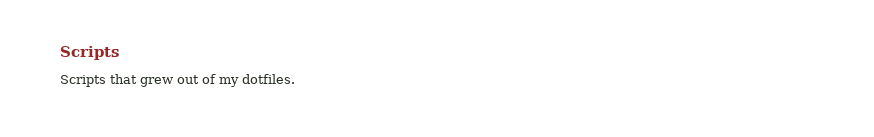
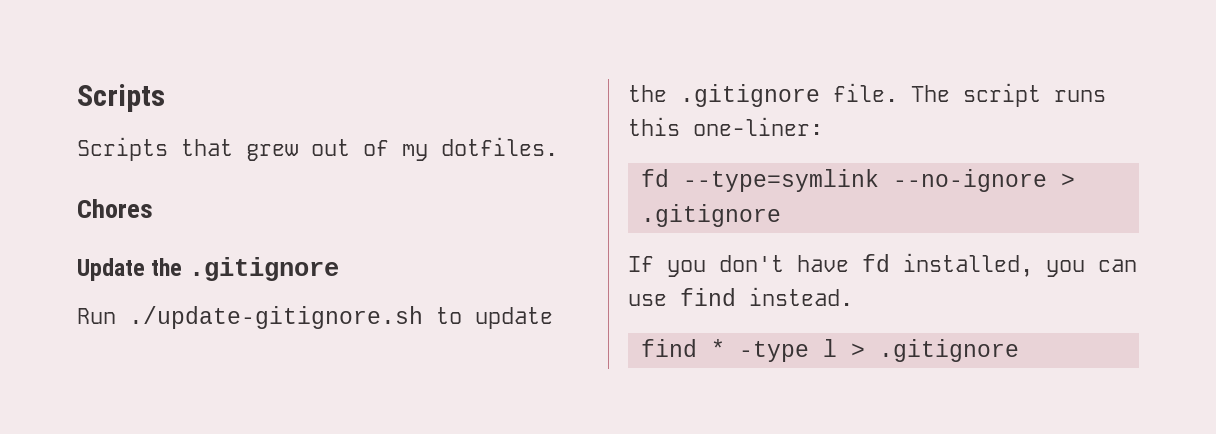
+ Chores
+ Update the .gitignore
+ Run ./update-gitignore.sh to update the .gitignore file. The script runs this one-liner:
+ fd --type=symlink --no-ignore > .gitignore
+ If you don't have fd installed, you can use find instead.
+ find * -type l > .gitignore

